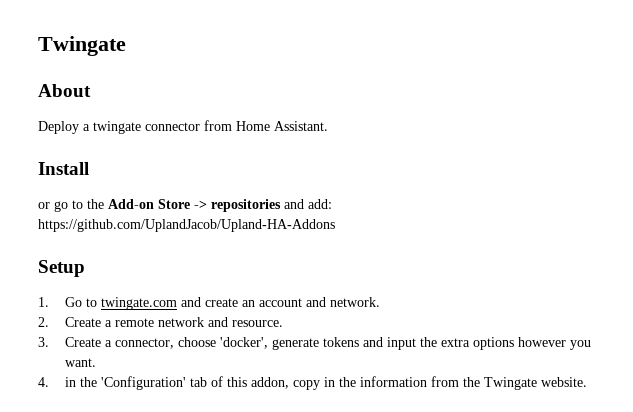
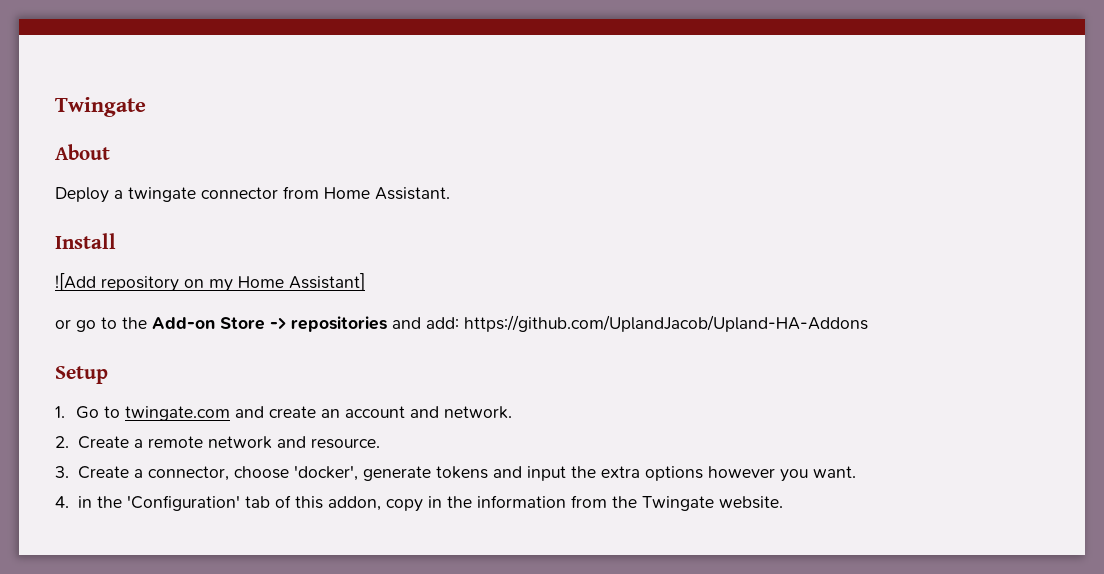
+ ![Add repository on my Home Assistant]

